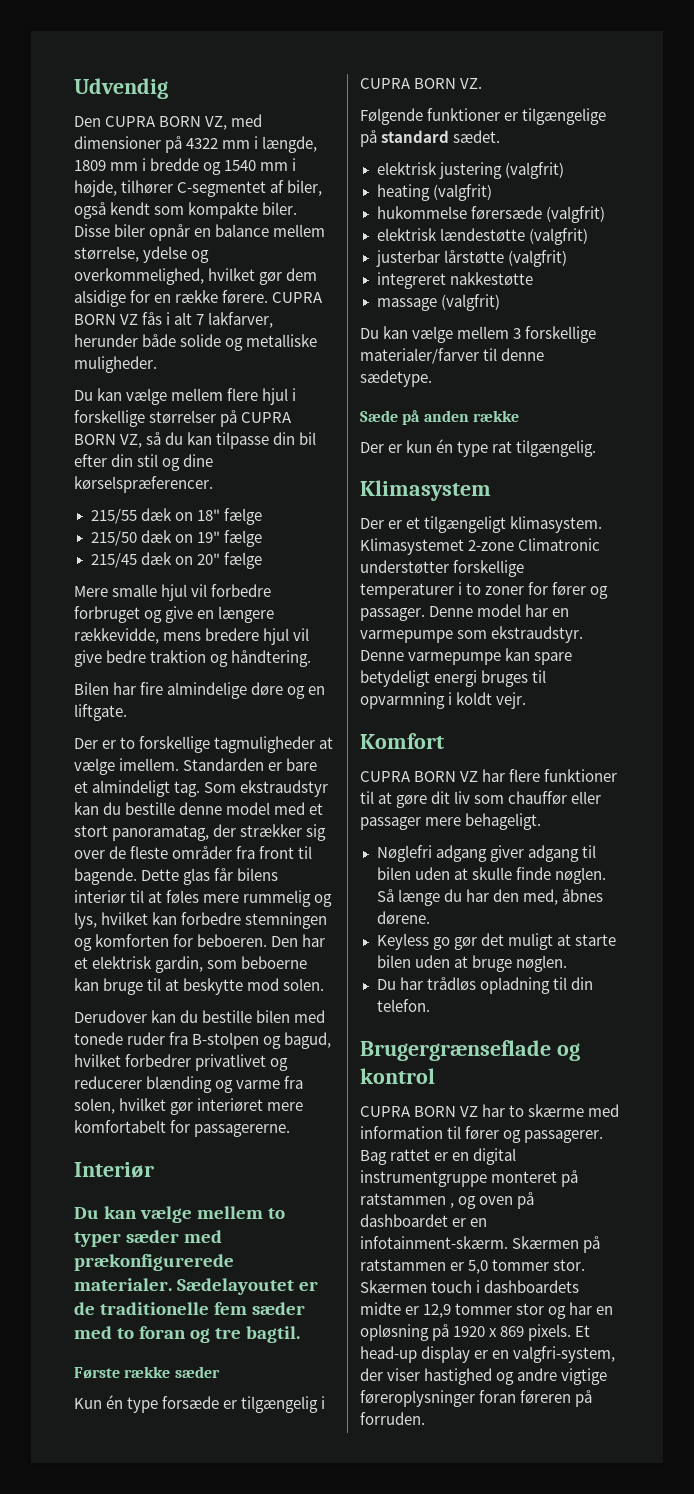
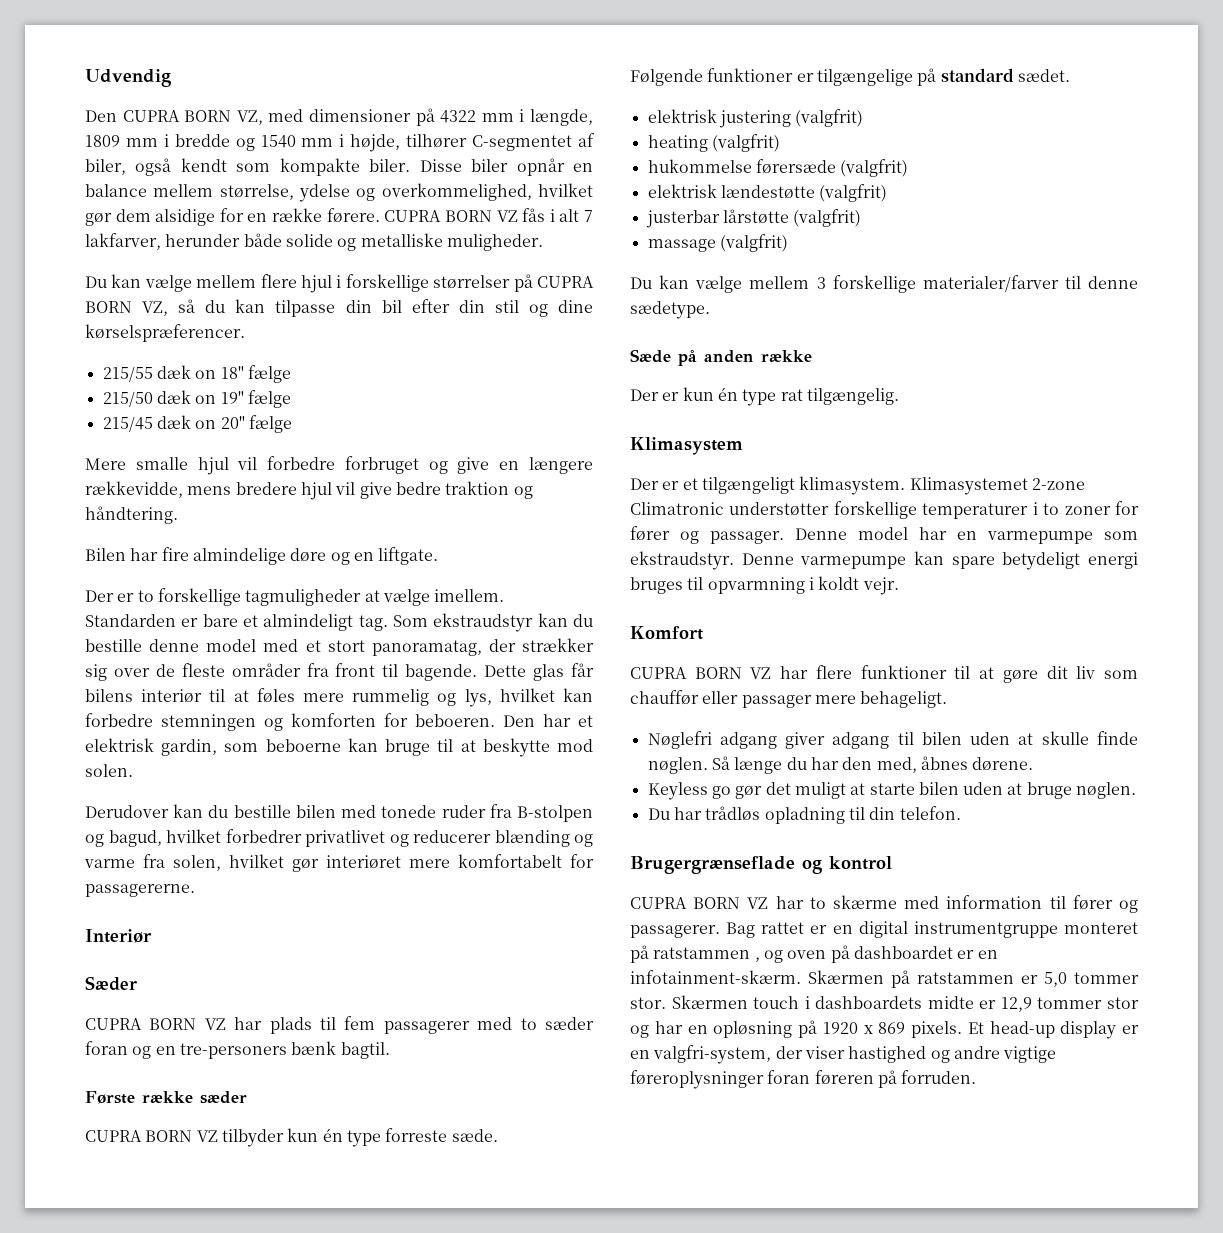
- Du kan vælge mellem to typer sæder med prækonfigurerede materialer. Sædelayoutet er de traditionelle fem sæder med to foran og tre bagtil.
+ Sæder
+ CUPRA BORN VZ har plads til fem passagerer med to sæder foran og en tre-personers bænk bagtil.
- Kun én type forsæde er tilgængelig i CUPRA BORN VZ.
+ CUPRA BORN VZ tilbyder kun én type forreste sæde.
- integreret nakkestøtte

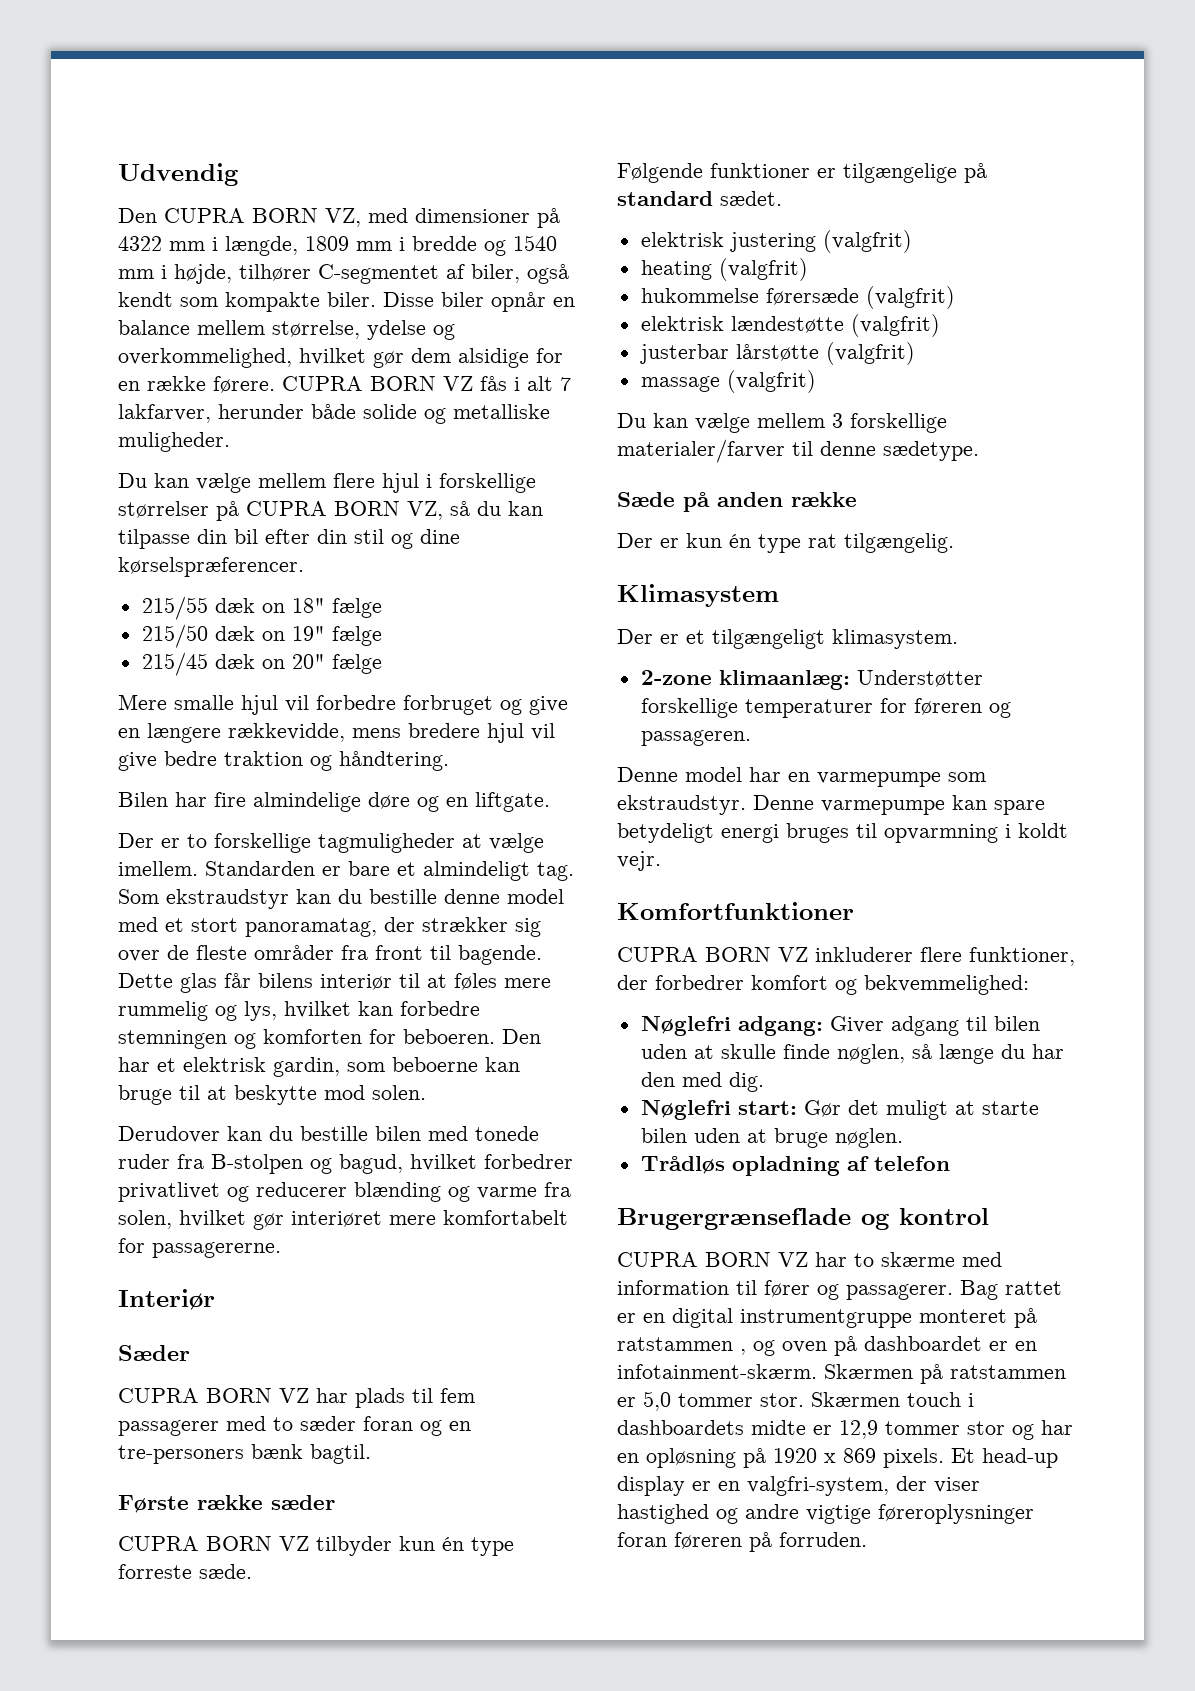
- Der er et tilgængeligt klimasystem. Klimasystemet 2-zone Climatronic understøtter forskellige temperaturer i to zoner for fører og passager. Denne model har en varmepumpe som ekstraudstyr.
+ Der er et tilgængeligt klimasystem.
+ 2-zone klimaanlæg: Understøtter forskellige temperaturer for føreren og passageren.
+ Denne model har en varmepumpe som ekstraudstyr.
- Komfort
- CUPRA BORN VZ har flere funktioner til at gøre dit liv som chauffør eller passager mere behageligt.
- Nøglefri adgang giver adgang til bilen uden at skulle finde nøglen. Så længe du har den med, åbnes dørene.
- Keyless go gør det muligt at starte bilen uden at bruge nøglen.
+ Komfortfunktioner
+ CUPRA BORN VZ inkluderer flere funktioner, der forbedrer komfort og bekvemmelighed:
+ Nøglefri adgang: Giver adgang til bilen uden at skulle finde nøglen, så længe du har den med dig.
+ Nøglefri start: Gør det muligt at starte bilen uden at bruge nøglen.
- Du har trådløs opladning til din telefon.
+ Trådløs opladning af telefon

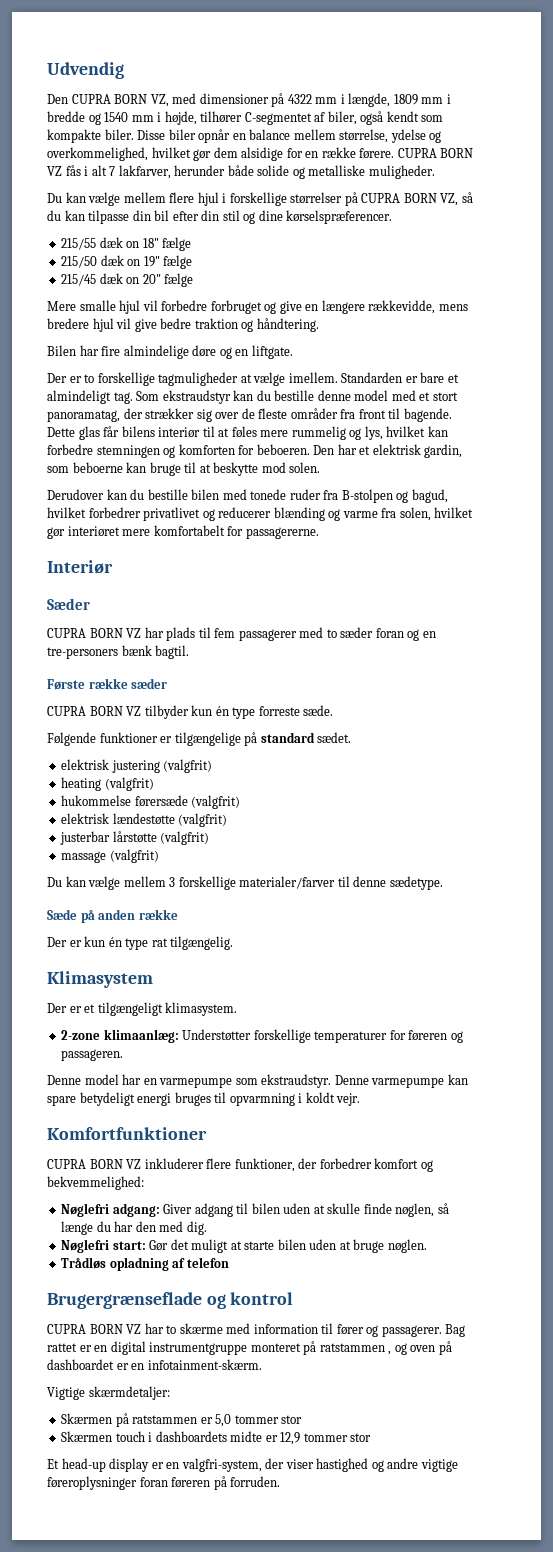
- Bag rattet er en digital instrumentgruppe monteret på ratstammen , og oven på dashboardet er en infotainment-skærm. Skærmen på ratstammen er 5,0 tommer stor. Skærmen touch i dashboardets midte er 12,9 tommer stor og har en opløsning på 1920 x 869 pixels. Et head-up display er en valgfri-system, der viser hastighed og andre vigtige føreroplysninger foran føreren på forruden.
+ Bag rattet er en digital instrumentgruppe monteret på ratstammen , og oven på dashboardet er en infotainment-skærm.
+ Vigtige skærmdetaljer:
+ Skærmen på ratstammen er 5,0 tommer stor
+ Skærmen touch i dashboardets midte er 12,9 tommer stor
+ Et head-up display er en valgfri-system, der viser hastighed og andre vigtige føreroplysninger foran føreren på forruden.

